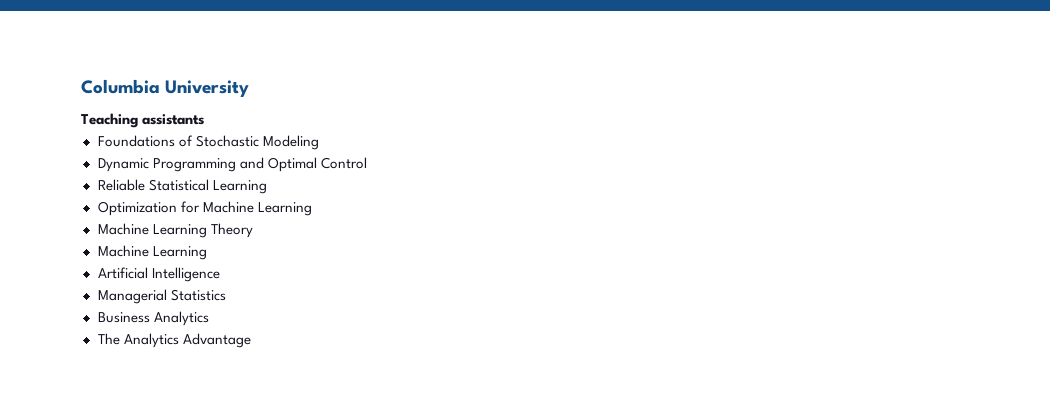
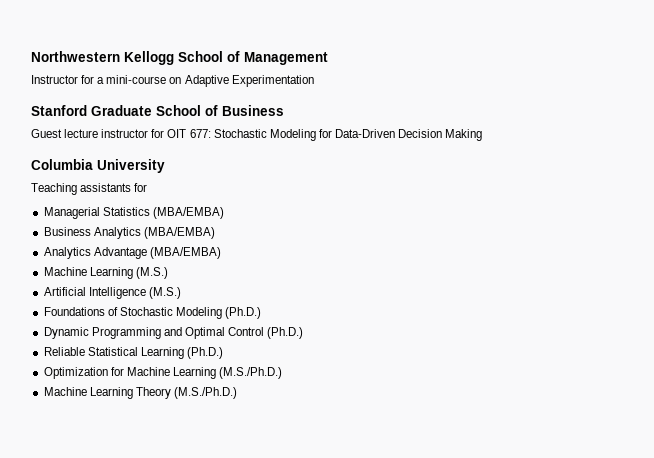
+ Northwestern Kellogg School of Management
+ Instructor for a mini-course on Adaptive Experimentation
+ Stanford Graduate School of Business
+ Guest lecture instructor for OIT 677: Stochastic Modeling for Data-Driven Decision Making
  Columbia University
- Teaching assistants
+ Teaching assistants for
+ Managerial Statistics (MBA/EMBA)
+ Business Analytics (MBA/EMBA)
+ Analytics Advantage (MBA/EMBA)
+ Machine Learning (M.S.)
+ Artificial Intelligence (M.S.)
- Foundations of Stochastic Modeling
+ Foundations of Stochastic Modeling (Ph.D.)
- Dynamic Programming and Optimal Control
+ Dynamic Programming and Optimal Control (Ph.D.)
- Reliable Statistical Learning
+ Reliable Statistical Learning (Ph.D.)
- Optimization for Machine Learning
+ Optimization for Machine Learning (M.S./Ph.D.)
- Machine Learning Theory
- Machine Learning
- Artificial Intelligence
- Managerial Statistics
- Business Analytics
- The Analytics Advantage
+ Machine Learning Theory (M.S./Ph.D.)

